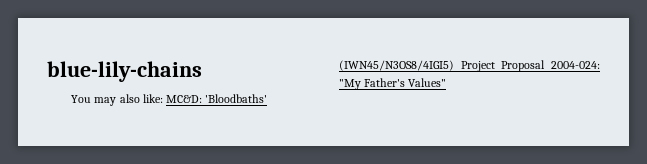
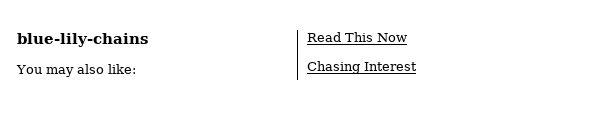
- You may also like: MC&D: 'Bloodbaths' (IWN45/N3OS8/4IGI5) Project Proposal 2004-024: "My Father's Values"
+ You may also like:
+ Read This Now
+ Chasing Interest

